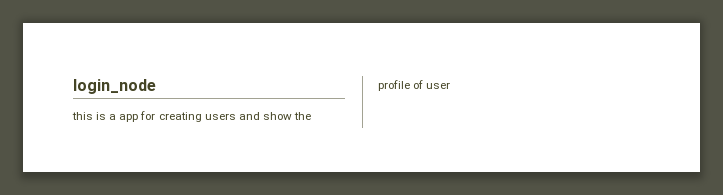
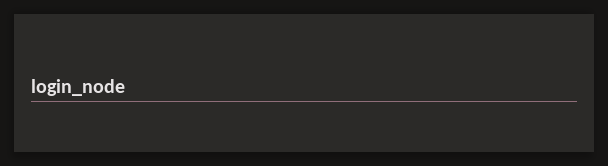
- this is a app for creating users and show the profile of user

